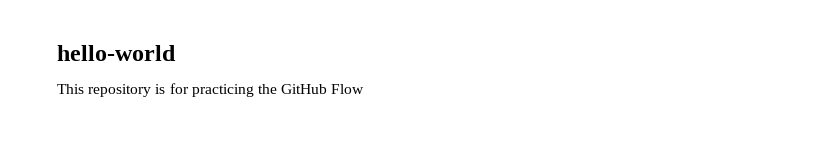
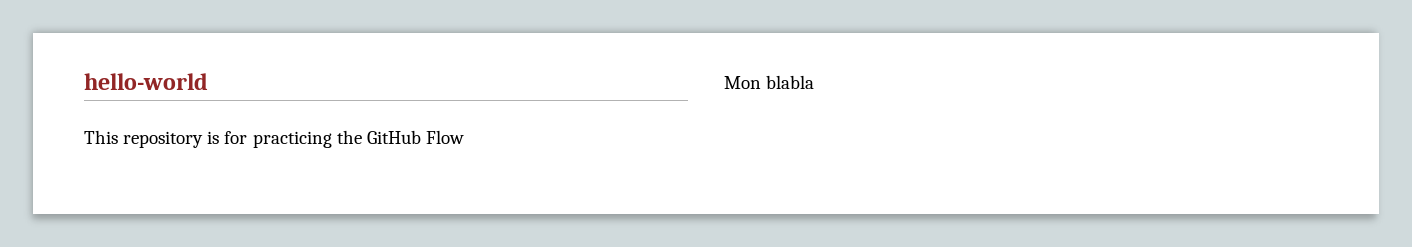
+ Mon blabla

